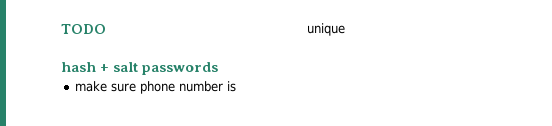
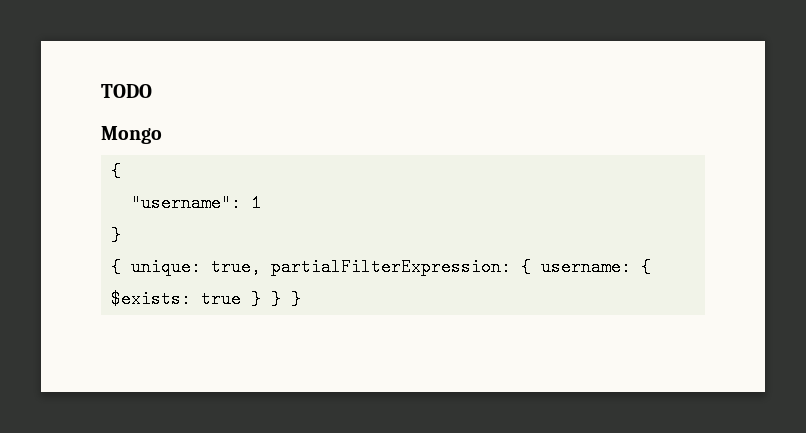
- hash + salt passwords
- make sure phone number is unique
+ Mongo
+ {
+ "username": 1
+ }
+ { unique: true, partialFilterExpression: { username: { $exists: true } } }

